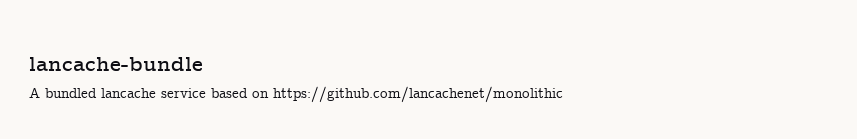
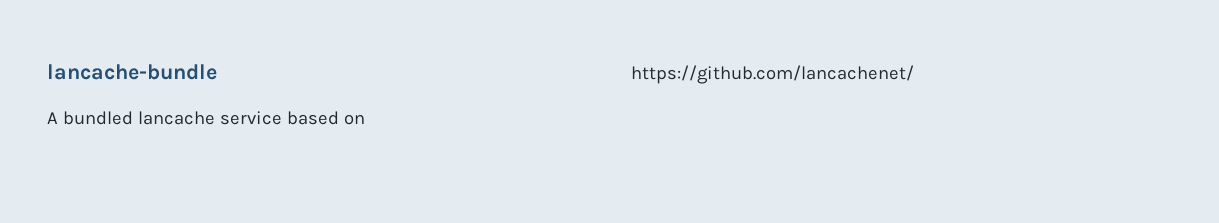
- A bundled lancache service based on https://github.com/lancachenet/monolithic
+ A bundled lancache service based on https://github.com/lancachenet/

